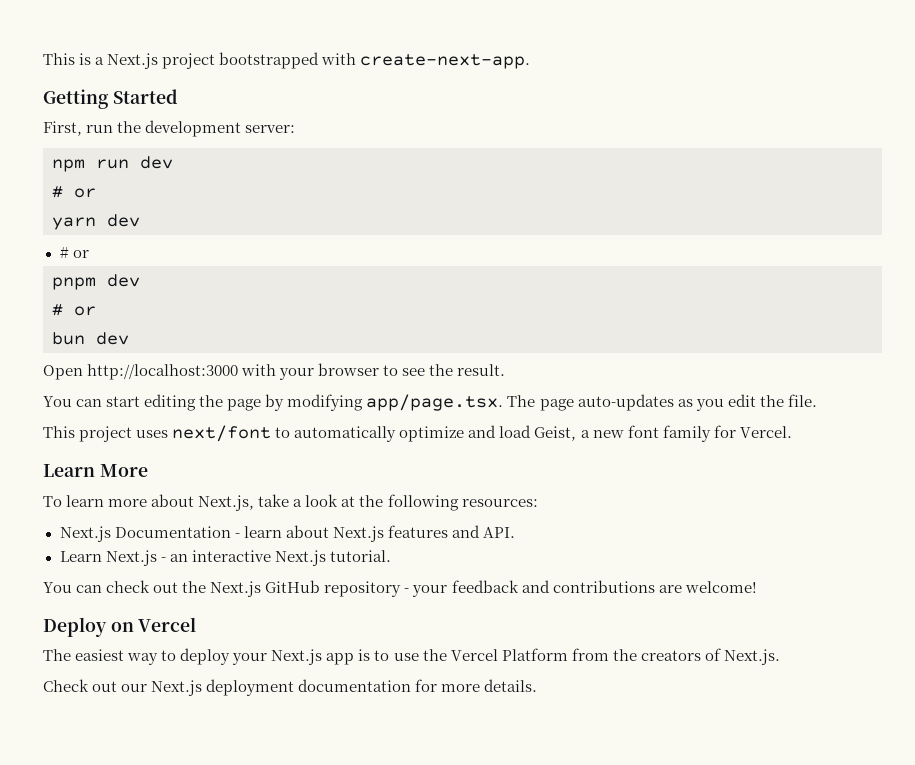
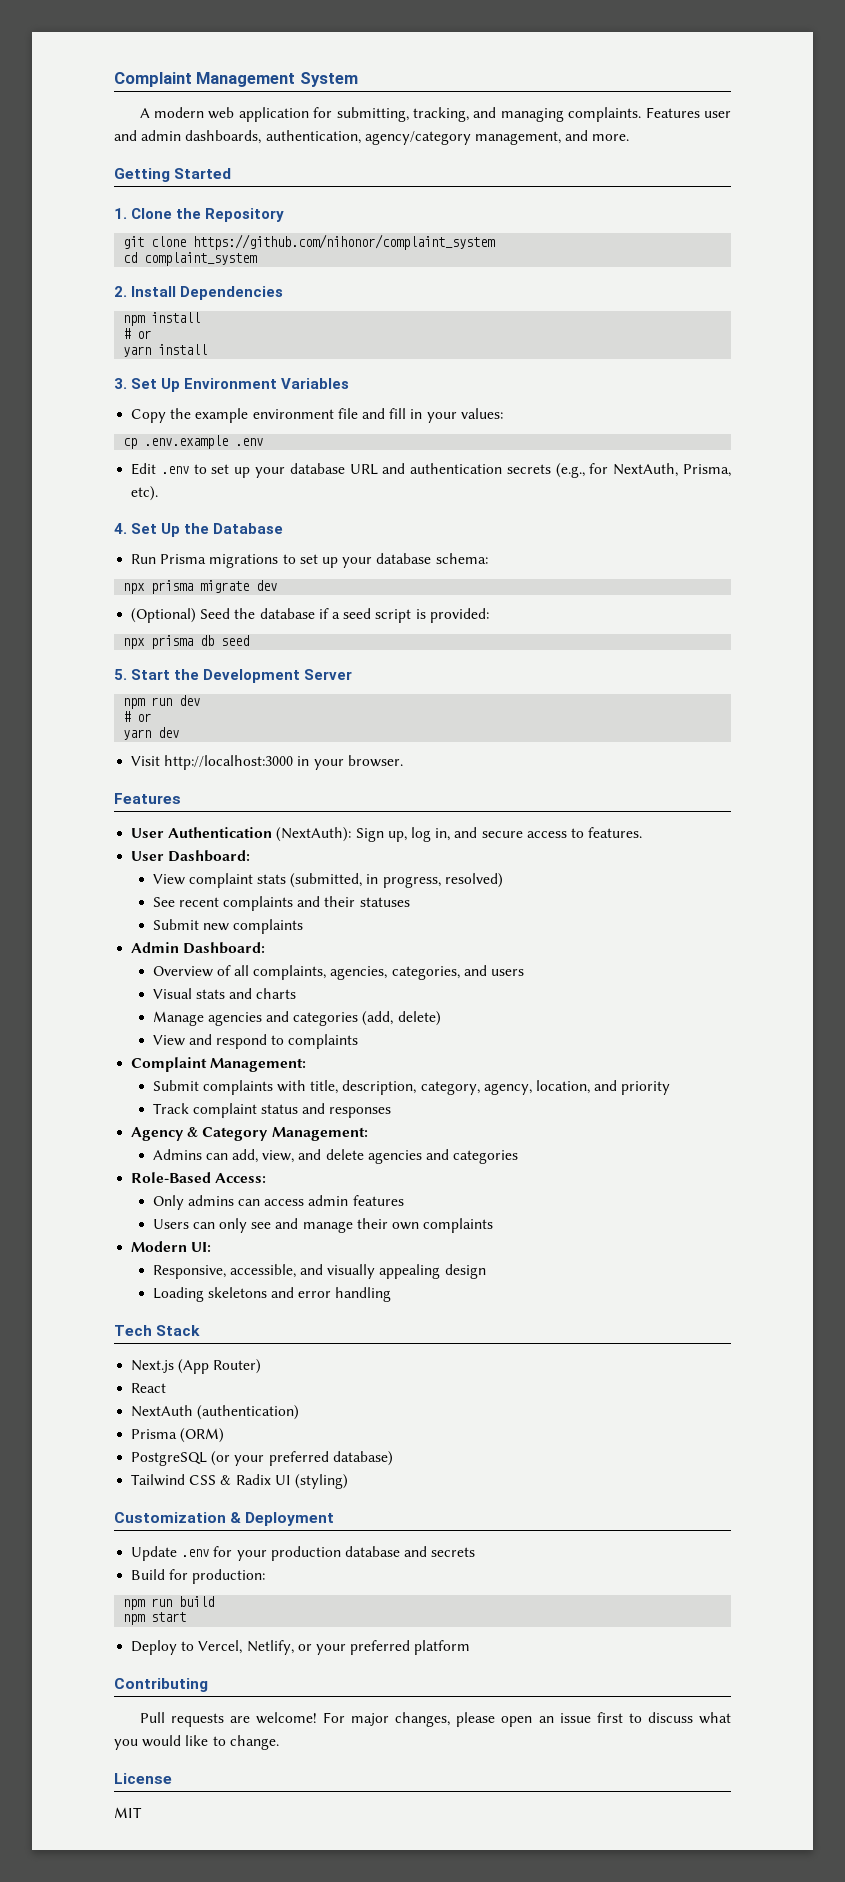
- This is a Next.js project bootstrapped with create-next-app.
+ Complaint Management System
+ A modern web application for submitting, tracking, and managing complaints. Features user and admin dashboards, authentication, agency/category management, and more.
  Getting Started
- First, run the development server:
+ 1. Clone the Repository
+ git clone https://github.com/nihonor/complaint_system
+ cd complaint_system
+ 2. Install Dependencies
+ npm install
+ # or
+ yarn install
+ 3. Set Up Environment Variables
+ Copy the example environment file and fill in your values:
+ cp .env.example .env
+ Edit .env to set up your database URL and authentication secrets (e.g., for NextAuth, Prisma, etc).
+ 4. Set Up the Database
+ Run Prisma migrations to set up your database schema:
+ npx prisma migrate dev
+ (Optional) Seed the database if a seed script is provided:
+ npx prisma db seed
+ 5. Start the Development Server
  yarn dev
- # or
- pnpm dev
- # or
- bun dev
- Open http://localhost:3000 with your browser to see the result.
- You can start editing the page by modifying app/page.tsx. The page auto-updates as you edit the file.
- This project uses next/font to automatically optimize and load Geist, a new font family for Vercel.
- Learn More
- To learn more about Next.js, take a look at the following resources:
- Next.js Documentation - learn about Next.js features and API.
- Learn Next.js - an interactive Next.js tutorial.
- You can check out the Next.js GitHub repository - your feedback and contributions are welcome!
- Deploy on Vercel
- The easiest way to deploy your Next.js app is to use the Vercel Platform from the creators of Next.js.
- Check out our Next.js deployment documentation for more details.
+ Visit http://localhost:3000 in your browser.
+ Features
+ User Authentication (NextAuth): Sign up, log in, and secure access to features.
+ User Dashboard:
+ View complaint stats (submitted, in progress, resolved)
+ See recent complaints and their statuses
+ Submit new complaints
+ Admin Dashboard:
+ Overview of all complaints, agencies, categories, and users
+ Visual stats and charts
+ Manage agencies and categories (add, delete)
+ View and respond to complaints
+ Complaint Management:
+ Submit complaints with title, description, category, agency, location, and priority
+ Track complaint status and responses
+ Agency & Category Management:
+ Admins can add, view, and delete agencies and categories
+ Role-Based Access:
+ Only admins can access admin features
+ Users can only see and manage their own complaints
+ Modern UI:
+ Responsive, accessible, and visually appealing design
+ Loading skeletons and error handling
+ Tech Stack
+ Next.js (App Router)
+ React
+ NextAuth (authentication)
+ Prisma (ORM)
+ PostgreSQL (or your preferred database)
+ Tailwind CSS & Radix UI (styling)
+ Customization & Deployment
+ Update .env for your production database and secrets
+ Build for production:
+ npm run build
+ npm start
+ Deploy to Vercel, Netlify, or your preferred platform
+ Contributing
+ Pull requests are welcome! For major changes, please open an issue first to discuss what you would like to change.
+ License
+ MIT

